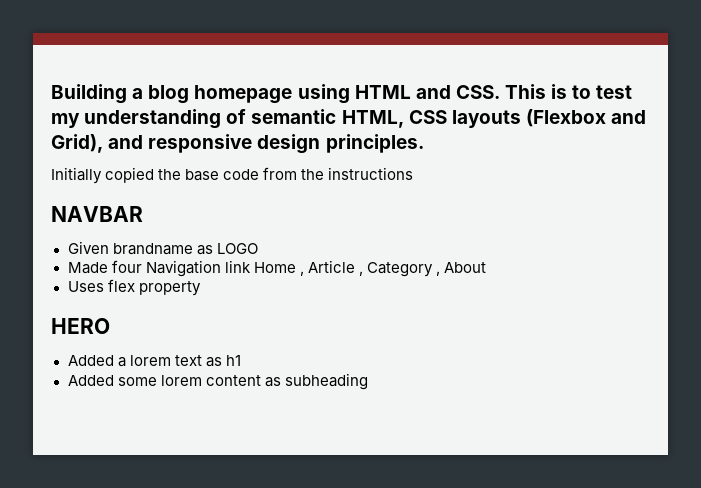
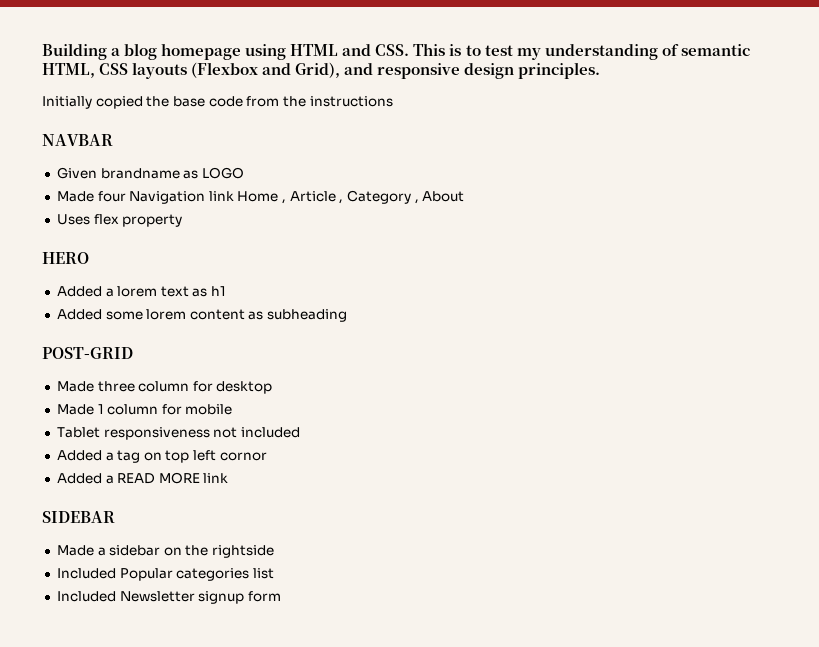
+ POST-GRID
+ Made three column for desktop
+ Made 1 column for mobile
+ Tablet responsiveness not included
+ Added a tag on top left cornor
+ Added a READ MORE link
+ SIDEBAR
+ Made a sidebar on the rightside
+ Included Popular categories list
+ Included Newsletter signup form

